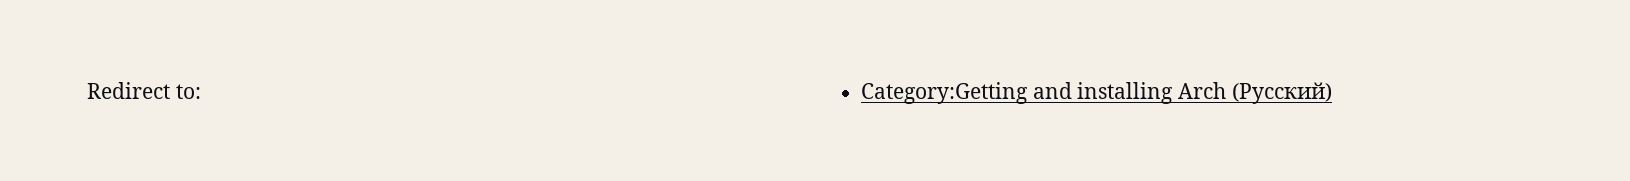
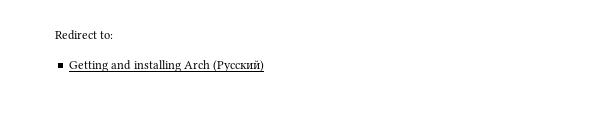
- Category:Getting and installing Arch (Русский)
+ Getting and installing Arch (Русский)

